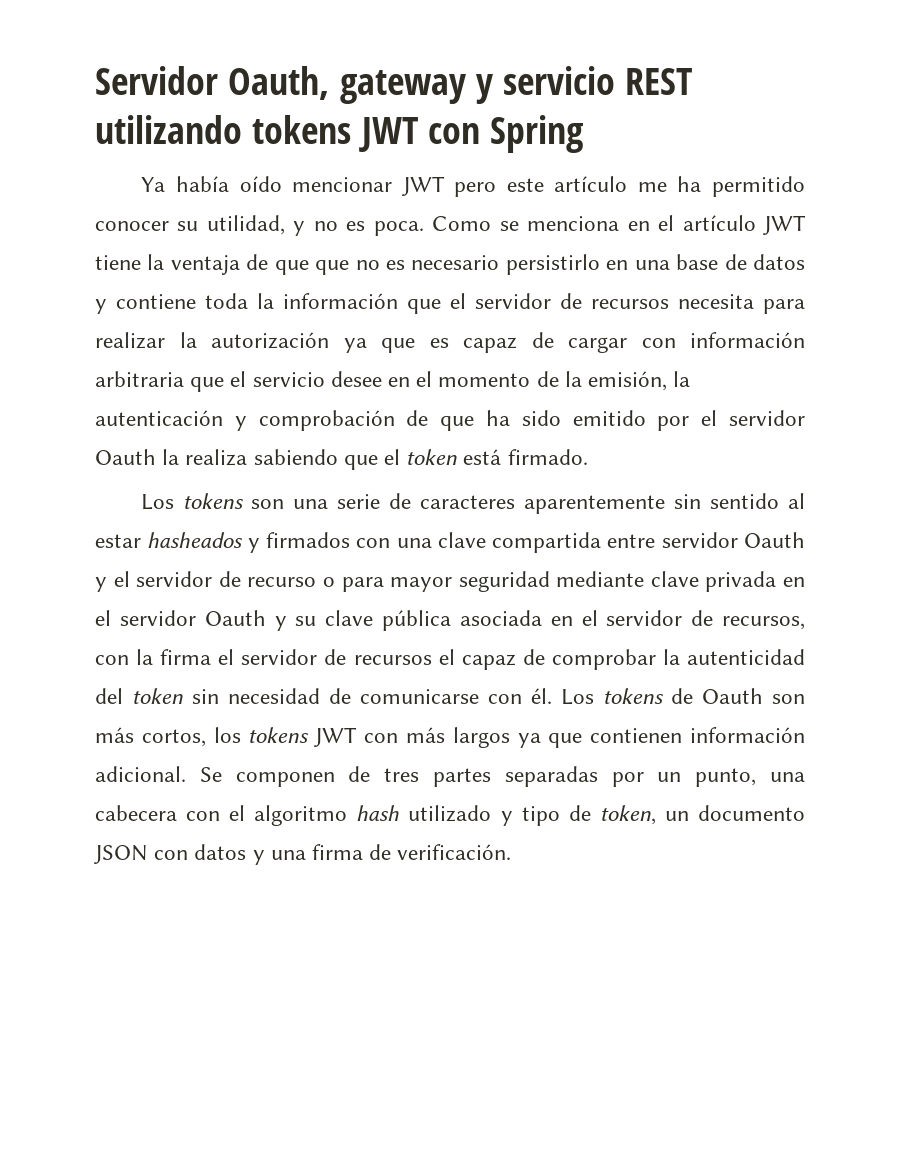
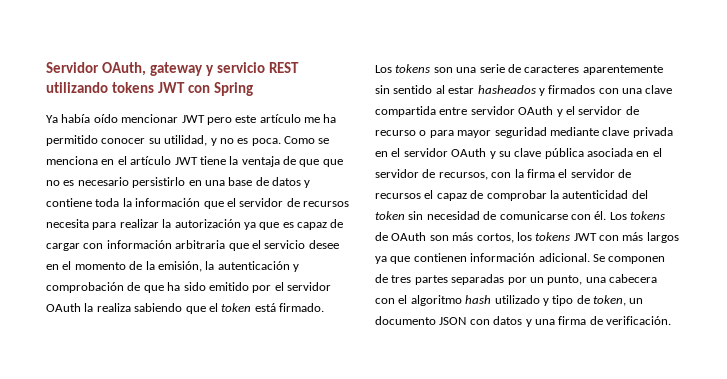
- Servidor Oauth, gateway y servicio REST utilizando tokens JWT con Spring
+ Servidor OAuth, gateway y servicio REST utilizando tokens JWT con Spring
- Como se menciona en el artículo JWT tiene la ventaja de que que no es necesario persistirlo en una base de datos y contiene toda la información que el servidor de recursos necesita para realizar la autorización ya que es capaz de cargar con información arbitraria que el servicio desee en el momento de la emisión, la autenticación y comprobación de que ha sido emitido por el servidor Oauth la realiza sabiendo que el token está firmado.
+ Como se menciona en el artículo JWT tiene la ventaja de que que no es necesario persistirlo en una base de datos y contiene toda la información que el servidor de recursos necesita para realizar la autorización ya que es capaz de cargar con información arbitraria que el servicio desee en el momento de la emisión, la autenticación y comprobación de que ha sido emitido por el servidor OAuth la realiza sabiendo que el token está firmado.
- Los tokens son una serie de caracteres aparentemente sin sentido al estar hasheados y firmados con una clave compartida entre servidor Oauth y el servidor de recurso o para mayor seguridad mediante clave privada en el servidor Oauth y su clave pública asociada en el servidor de recursos, con la firma el servidor de recursos el capaz de comprobar la autenticidad del token sin necesidad de comunicarse con él.
+ Los tokens son una serie de caracteres aparentemente sin sentido al estar hasheados y firmados con una clave compartida entre servidor OAuth y el servidor de recurso o para mayor seguridad mediante clave privada en el servidor OAuth y su clave pública asociada en el servidor de recursos, con la firma el servidor de recursos el capaz de comprobar la autenticidad del token sin necesidad de comunicarse con él.
- Los tokens de Oauth son más cortos, los tokens JWT con más largos ya que contienen información adicional.
+ Los tokens de OAuth son más cortos, los tokens JWT con más largos ya que contienen información adicional.

